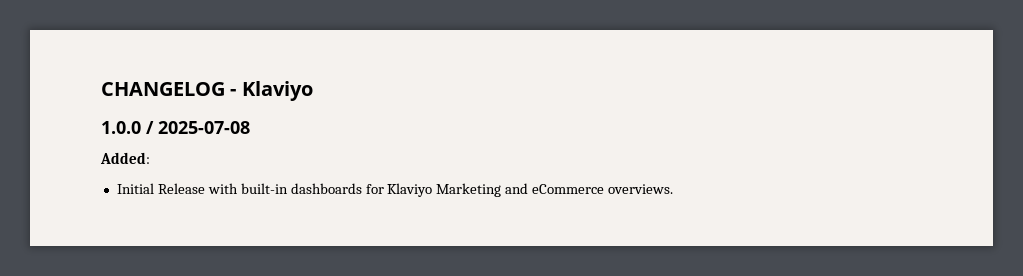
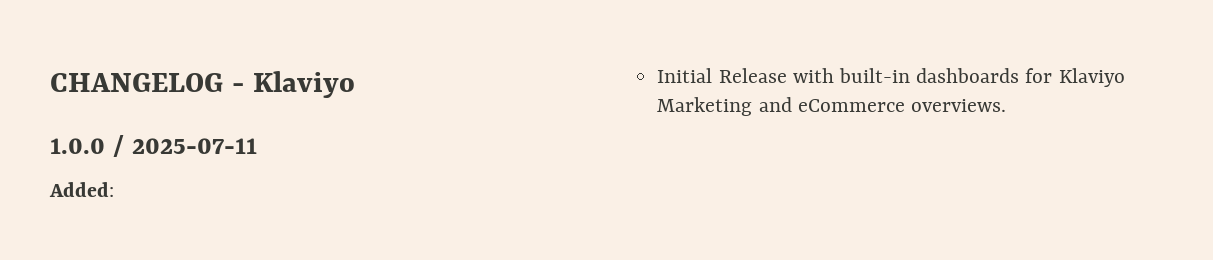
- 1.0.0 / 2025-07-08
+ 1.0.0 / 2025-07-11

